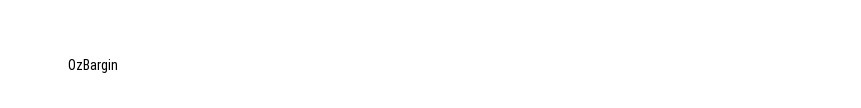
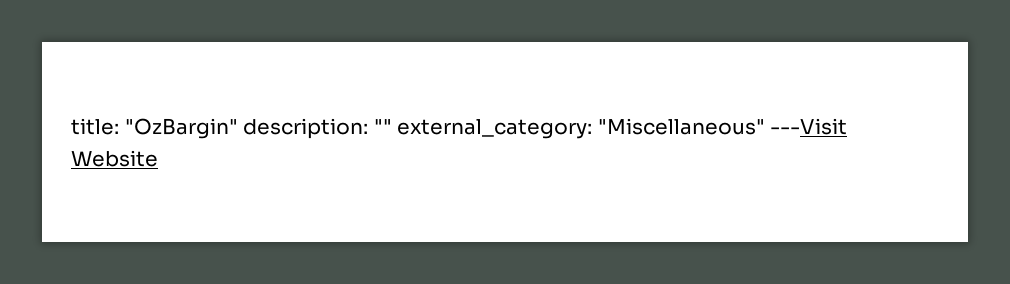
- OzBargin
+ title: "OzBargin" description: "" external_category: "Miscellaneous" ---Visit Website

